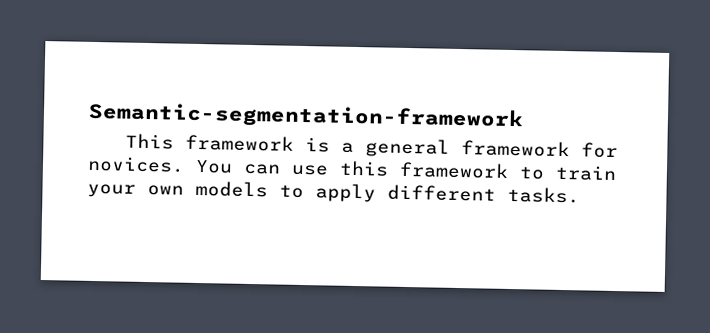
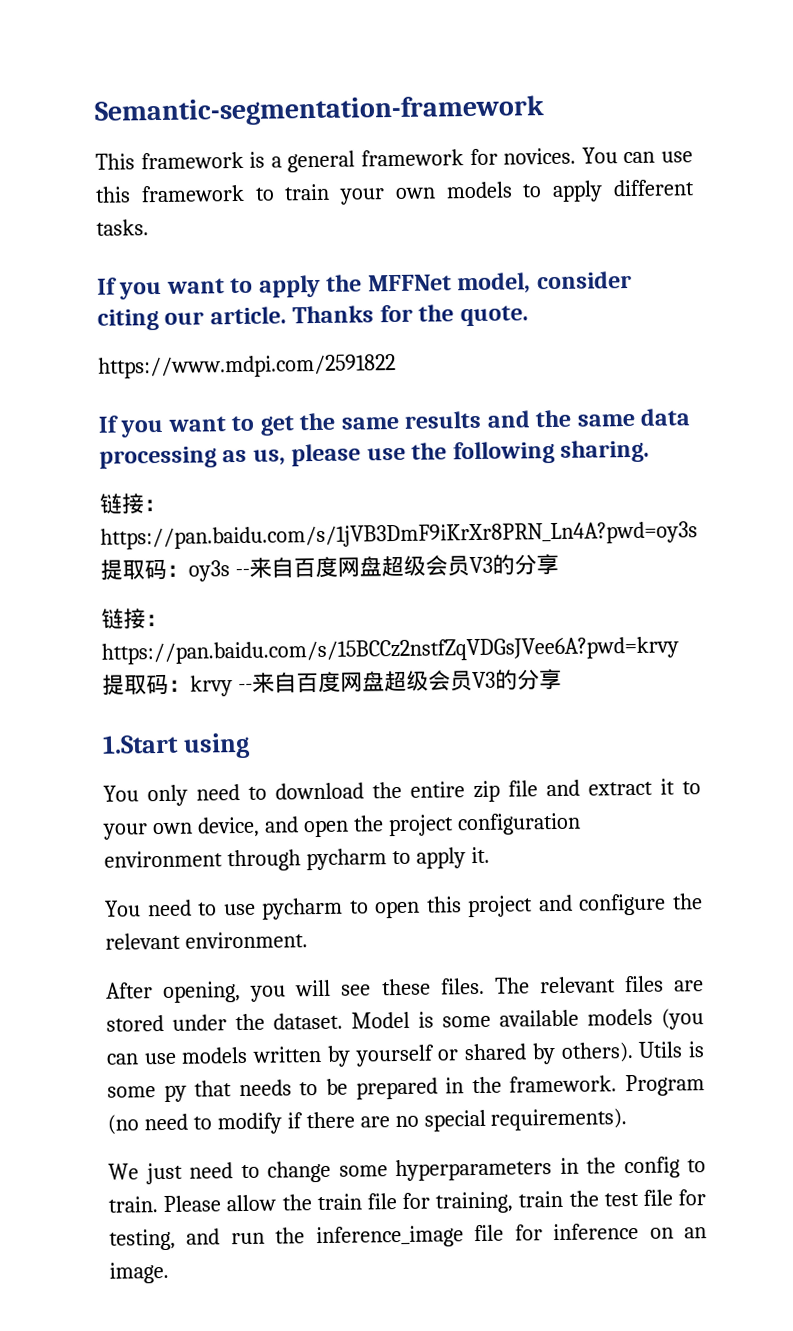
+ If you want to apply the MFFNet model, consider citing our article. Thanks for the quote.
+ https://www.mdpi.com/2591822
+ If you want to get the same results and the same data processing as us, please use the following sharing.
+ 链接：https://pan.baidu.com/s/1jVB3DmF9iKrXr8PRN_Ln4A?pwd=oy3s提取码：oy3s --来自百度网盘超级会员V3的分享
+ 链接：https://pan.baidu.com/s/15BCCz2nstfZqVDGsJVee6A?pwd=krvy提取码：krvy --来自百度网盘超级会员V3的分享
+ 1.Start using
+ You only need to download the entire zip file and extract it to your own device, and open the project configuration environment through pycharm to apply it.
+ You need to use pycharm to open this project and configure the relevant environment.
+ After opening, you will see these files. The relevant files are stored under the dataset. Model is some available models (you can use models written by yourself or shared by others). Utils is some py that needs to be prepared in the framework. Program (no need to modify if there are no special requirements).
+ We just need to change some hyperparameters in the config to train. Please allow the train file for training, train the test file for testing, and run the inference_image file for inference on an image.

